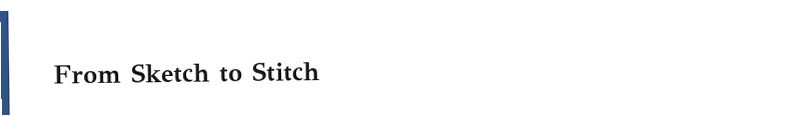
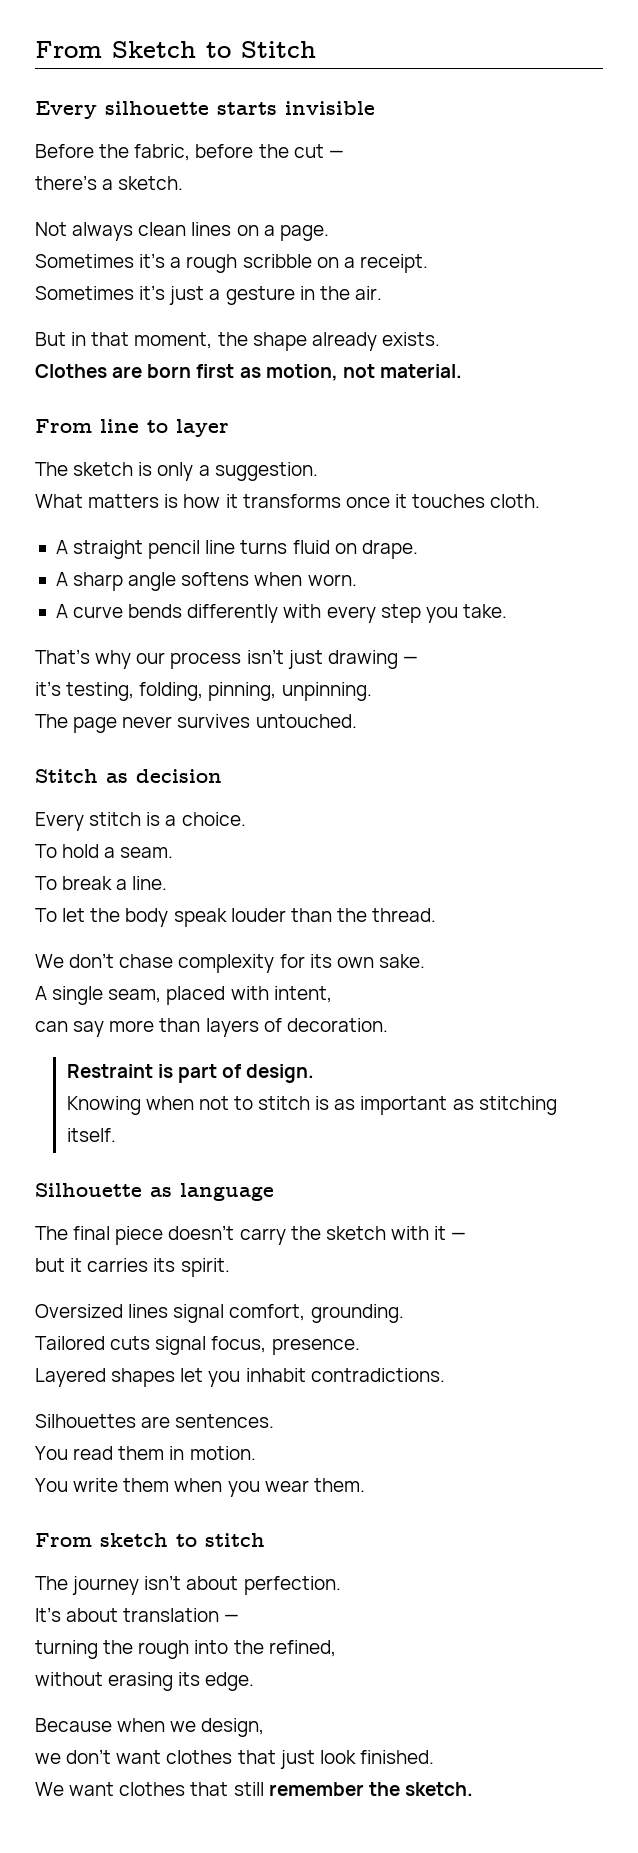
+ Every silhouette starts invisible
+ Before the fabric, before the cut —
+ there’s a sketch.
+ Not always clean lines on a page.
+ Sometimes it’s a rough scribble on a receipt.
+ Sometimes it’s just a gesture in the air.
+ But in that moment, the shape already exists.
+ Clothes are born first as motion, not material.
+ From line to layer
+ The sketch is only a suggestion.
+ What matters is how it transforms once it touches cloth.
+ A straight pencil line turns fluid on drape.
+ A sharp angle softens when worn.
+ A curve bends differently with every step you take.
+ That’s why our process isn’t just drawing —
+ it’s testing, folding, pinning, unpinning.
+ The page never survives untouched.
+ Stitch as decision
+ Every stitch is a choice.
+ To hold a seam.
+ To break a line.
+ To let the body speak louder than the thread.
+ We don’t chase complexity for its own sake.
+ A single seam, placed with intent,
+ can say more than layers of decoration.
+ Restraint is part of design.
+ Knowing when not to stitch is as important as stitching itself.
+ Silhouette as language
+ The final piece doesn’t carry the sketch with it —
+ but it carries its spirit.
+ Oversized lines signal comfort, grounding.
+ Tailored cuts signal focus, presence.
+ Layered shapes let you inhabit contradictions.
+ Silhouettes are sentences.
+ You read them in motion.
+ You write them when you wear them.
+ From sketch to stitch
+ The journey isn’t about perfection.
+ It’s about translation —
+ turning the rough into the refined,
+ without erasing its edge.
+ Because when we design,
+ we don’t want clothes that just look finished.
+ We want clothes that still remember the sketch.

